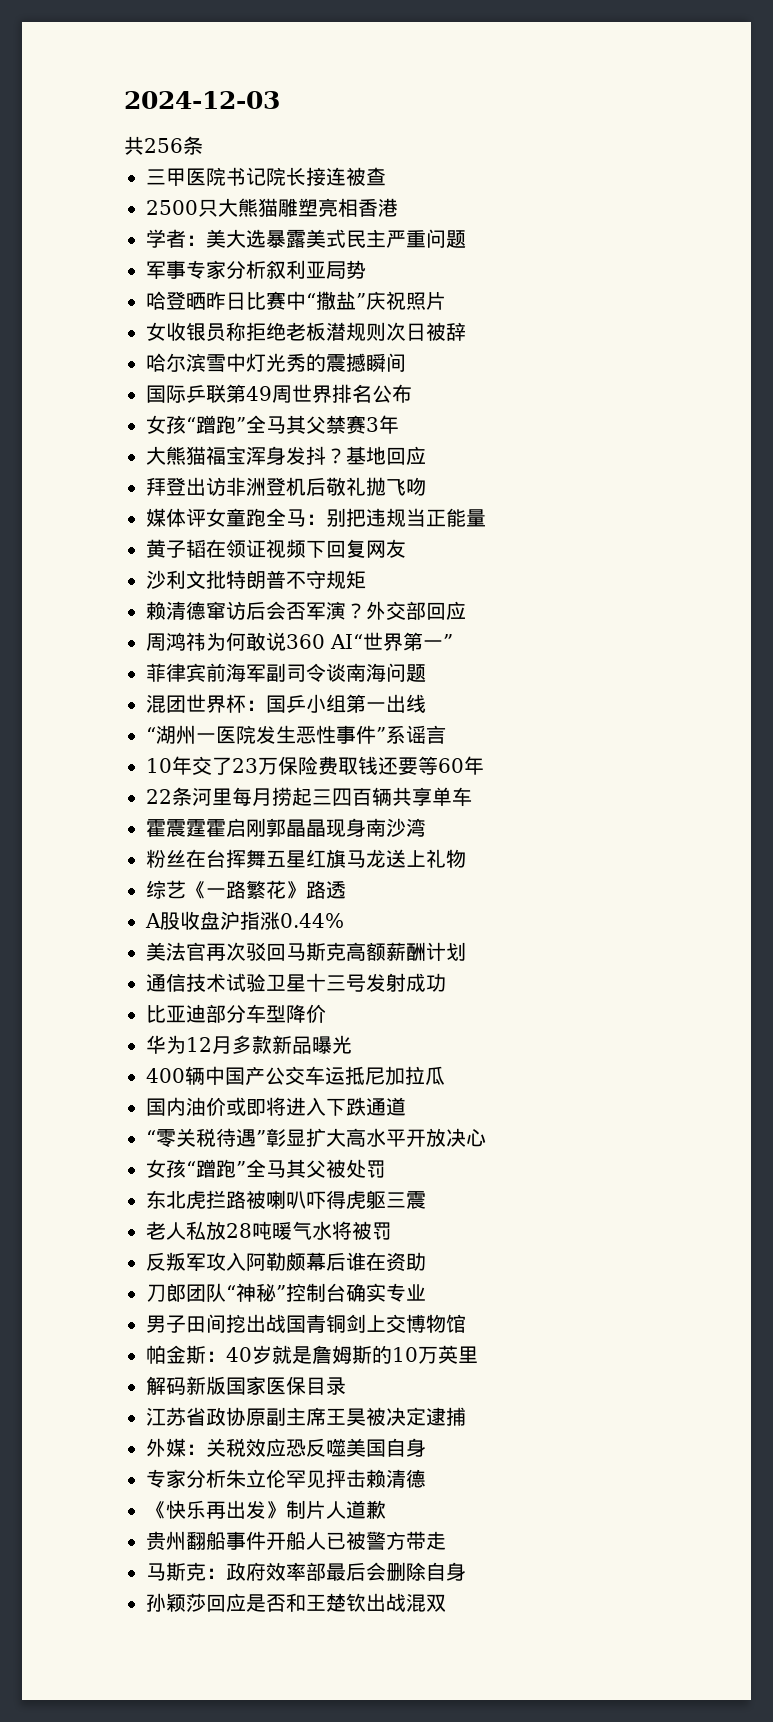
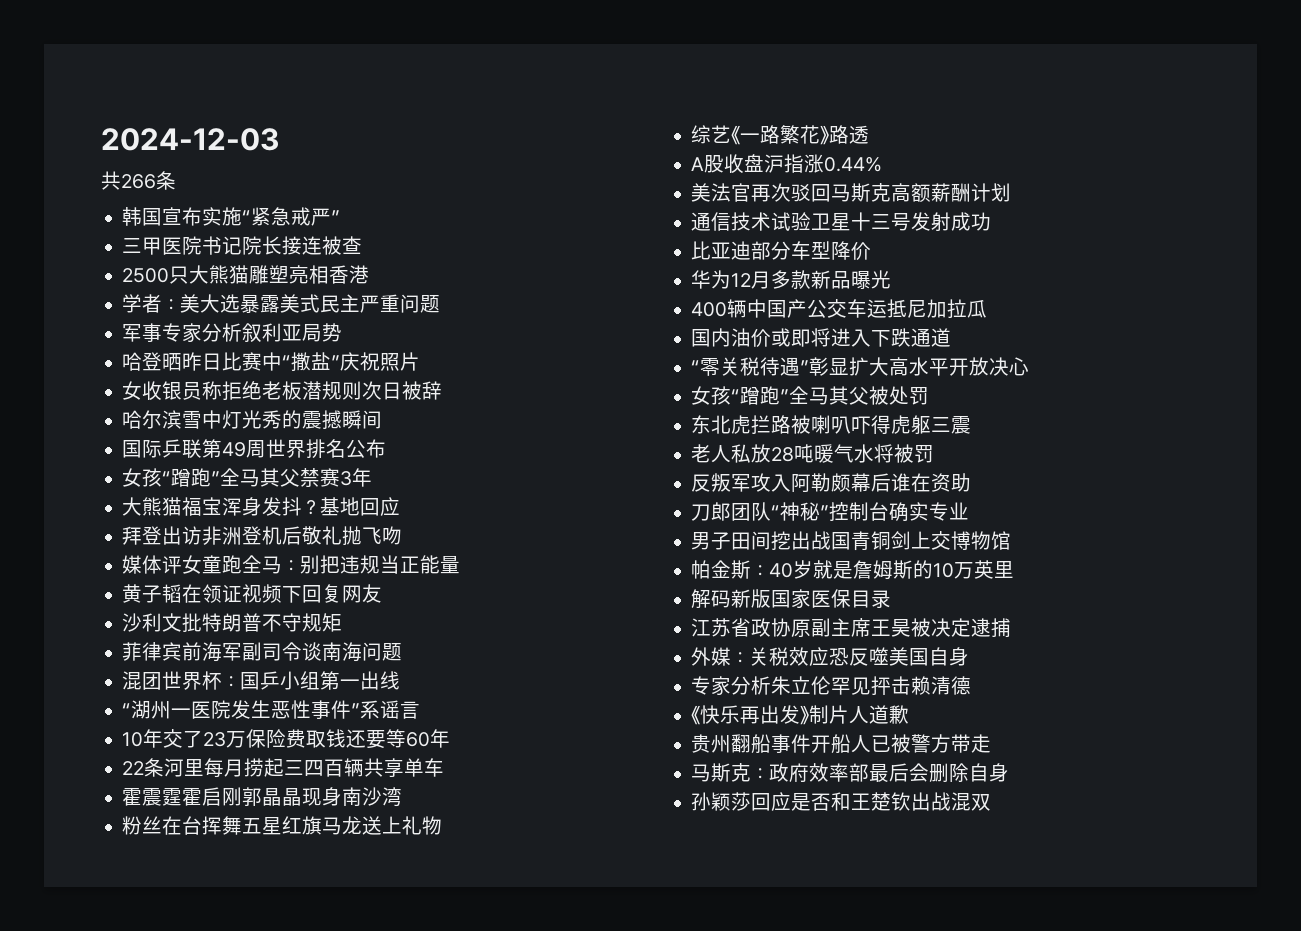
- 共256条
+ 共266条
+ 韩国宣布实施“紧急戒严”
- 赖清德窜访后会否军演？外交部回应
- 周鸿祎为何敢说360 AI“世界第一”

